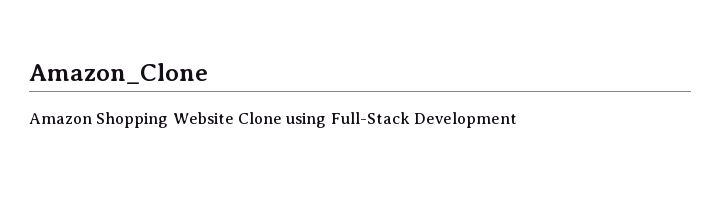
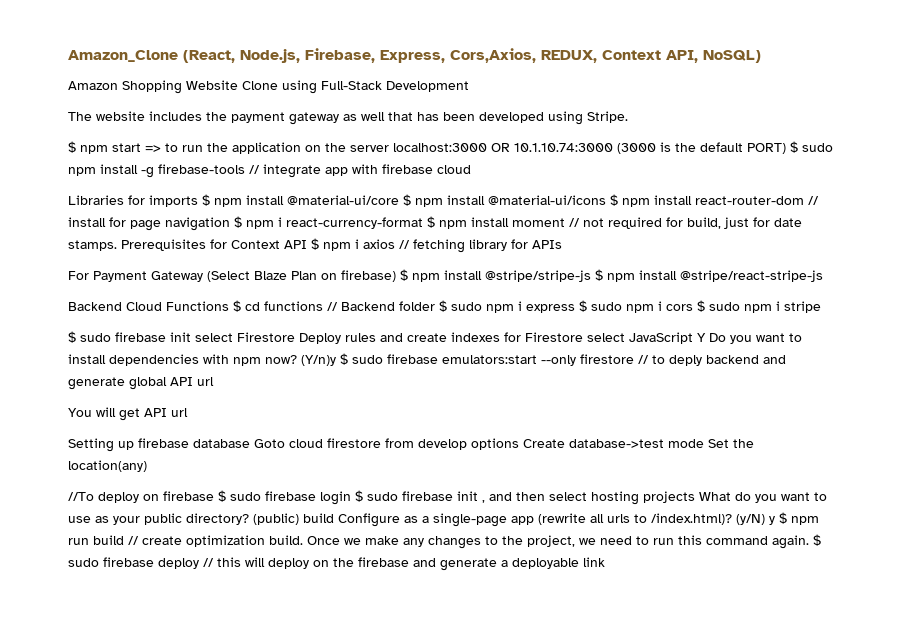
- Amazon_Clone
+ Amazon_Clone (React, Node.js, Firebase, Express, Cors,Axios, REDUX, Context API, NoSQL)
+ The website includes the payment gateway as well that has been developed using Stripe.
+ $ npm start => to run the application on the server localhost:3000 OR 10.1.10.74:3000 (3000 is the default PORT) $ sudo npm install -g firebase-tools // integrate app with firebase cloud
+ Libraries for imports $ npm install @material-ui/core $ npm install @material-ui/icons $ npm install react-router-dom // install for page navigation $ npm i react-currency-format $ npm install moment // not required for build, just for date stamps. Prerequisites for Context API $ npm i axios // fetching library for APIs
+ For Payment Gateway (Select Blaze Plan on firebase) $ npm install @stripe/stripe-js $ npm install @stripe/react-stripe-js
+ Backend Cloud Functions $ cd functions // Backend folder $ sudo npm i express $ sudo npm i cors $ sudo npm i stripe
+ $ sudo firebase init select Firestore Deploy rules and create indexes for Firestore select JavaScript Y Do you want to install dependencies with npm now? (Y/n)y $ sudo firebase emulators:start --only firestore // to deply backend and generate global API url
+ You will get API url
+ Setting up firebase database Goto cloud firestore from develop options Create database->test mode Set the location(any)
+ //To deploy on firebase $ sudo firebase login $ sudo firebase init , and then select hosting projects What do you want to use as your public directory? (public) build Configure as a single-page app (rewrite all urls to /index.html)? (y/N) y $ npm run build // create optimization build. Once we make any changes to the project, we need to run this command again. $ sudo firebase deploy // this will deploy on the firebase and generate a deployable link

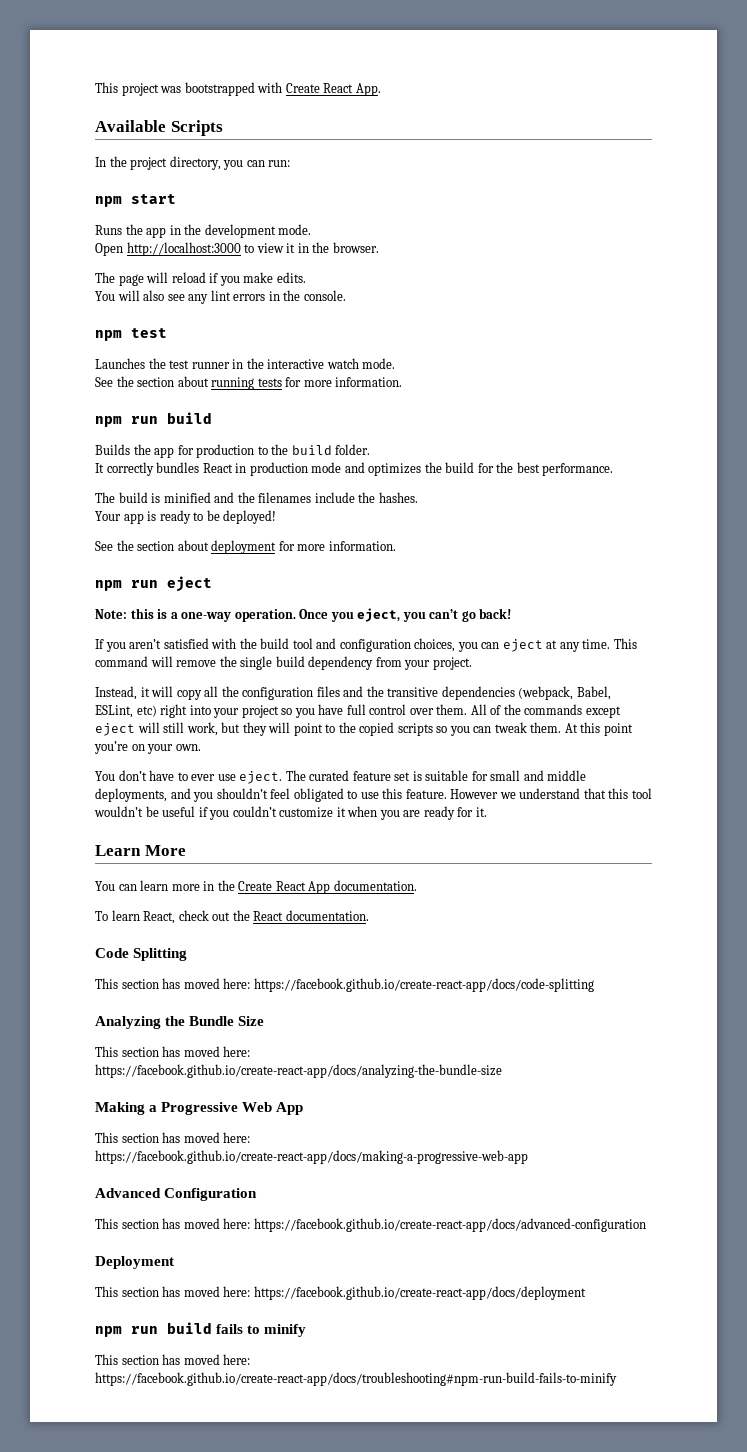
- Amazon_Clone (React, Node.js, Firebase, Express, Cors,Axios, REDUX, Context API, NoSQL)
- Amazon Shopping Website Clone using Full-Stack Development
- The website includes the payment gateway as well that has been developed using Stripe.
- $ npm start => to run the application on the server localhost:3000 OR 10.1.10.74:3000 (3000 is the default PORT) $ sudo npm install -g firebase-tools // integrate app with firebase cloud
- Libraries for imports $ npm install @material-ui/core $ npm install @material-ui/icons $ npm install react-router-dom // install for page navigation $ npm i react-currency-format $ npm install moment // not required for build, just for date stamps. Prerequisites for Context API $ npm i axios // fetching library for APIs
- For Payment Gateway (Select Blaze Plan on firebase) $ npm install @stripe/stripe-js $ npm install @stripe/react-stripe-js
- Backend Cloud Functions $ cd functions // Backend folder $ sudo npm i express $ sudo npm i cors $ sudo npm i stripe
- $ sudo firebase init select Firestore Deploy rules and create indexes for Firestore select JavaScript Y Do you want to install dependencies with npm now? (Y/n)y $ sudo firebase emulators:start --only firestore // to deply backend and generate global API url
- You will get API url
- Setting up firebase database Goto cloud firestore from develop options Create database->test mode Set the location(any)
- //To deploy on firebase $ sudo firebase login $ sudo firebase init , and then select hosting projects What do you want to use as your public directory? (public) build Configure as a single-page app (rewrite all urls to /index.html)? (y/N) y $ npm run build // create optimization build. Once we make any changes to the project, we need to run this command again. $ sudo firebase deploy // this will deploy on the firebase and generate a deployable link
+ This project was bootstrapped with Create React App.
+ Available Scripts
+ In the project directory, you can run:
+ npm start
+ Runs the app in the development mode.
+ Open http://localhost:3000 to view it in the browser.
+ The page will reload if you make edits.
+ You will also see any lint errors in the console.
+ npm test
+ Launches the test runner in the interactive watch mode.
+ See the section about running tests for more information.
+ npm run build
+ Builds the app for production to the build folder.
+ It correctly bundles React in production mode and optimizes the build for the best performance.
+ The build is minified and the filenames include the hashes.
+ Your app is ready to be deployed!
+ See the section about deployment for more information.
+ npm run eject
+ Note: this is a one-way operation. Once you eject, you can’t go back!
+ If you aren’t satisfied with the build tool and configuration choices, you can eject at any time. This command will remove the single build dependency from your project.
+ Instead, it will copy all the configuration files and the transitive dependencies (webpack, Babel, ESLint, etc) right into your project so you have full control over them. All of the commands except eject will still work, but they will point to the copied scripts so you can tweak them. At this point you’re on your own.
+ You don’t have to ever use eject. The curated feature set is suitable for small and middle deployments, and you shouldn’t feel obligated to use this feature. However we understand that this tool wouldn’t be useful if you couldn’t customize it when you are ready for it.
+ Learn More
+ You can learn more in the Create React App documentation.
+ To learn React, check out the React documentation.
+ Code Splitting
+ This section has moved here: https://facebook.github.io/create-react-app/docs/code-splitting
+ Analyzing the Bundle Size
+ This section has moved here: https://facebook.github.io/create-react-app/docs/analyzing-the-bundle-size
+ Making a Progressive Web App
+ This section has moved here: https://facebook.github.io/create-react-app/docs/making-a-progressive-web-app
+ Advanced Configuration
+ This section has moved here: https://facebook.github.io/create-react-app/docs/advanced-configuration
+ Deployment
+ This section has moved here: https://facebook.github.io/create-react-app/docs/deployment
+ npm run build fails to minify
+ This section has moved here: https://facebook.github.io/create-react-app/docs/troubleshooting#npm-run-build-fails-to-minify

